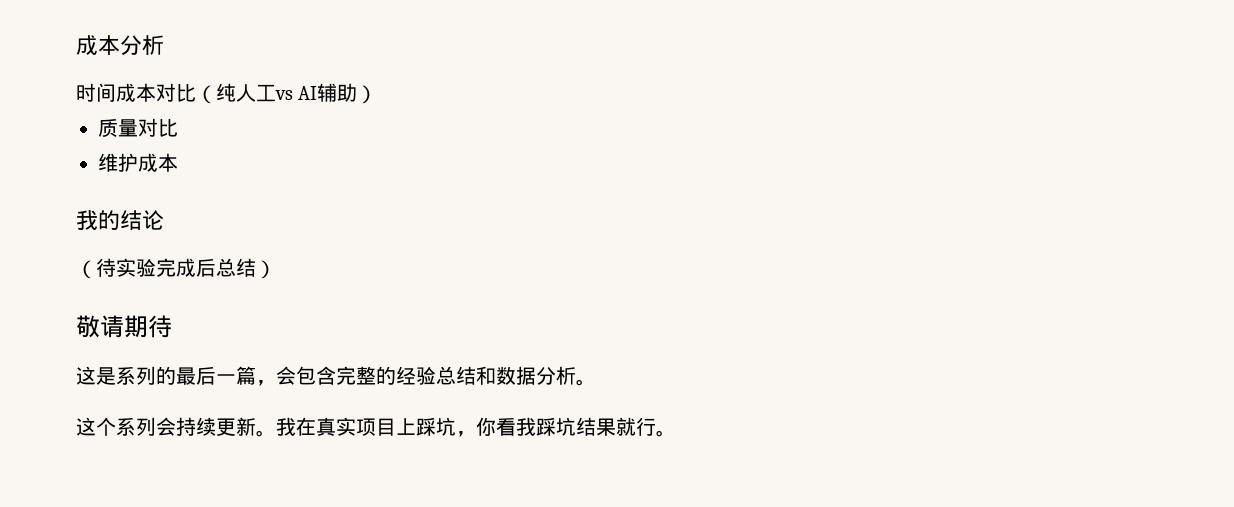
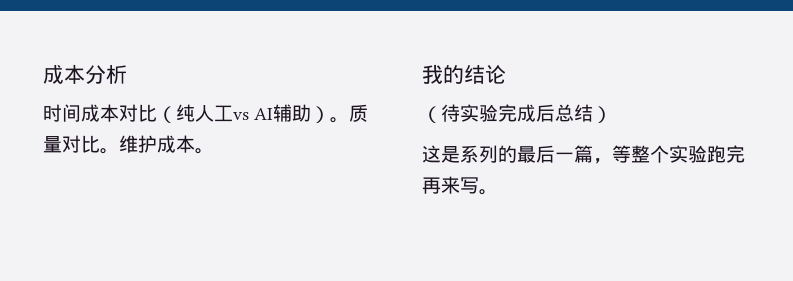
- 时间成本对比（纯人工vs AI辅助）
- 质量对比
- 维护成本
+ 时间成本对比（纯人工vs AI辅助）。质量对比。维护成本。
- 敬请期待
- 这是系列的最后一篇，会包含完整的经验总结和数据分析。
- 这个系列会持续更新。我在真实项目上踩坑，你看我踩坑结果就行。
+ 这是系列的最后一篇，等整个实验跑完再来写。

